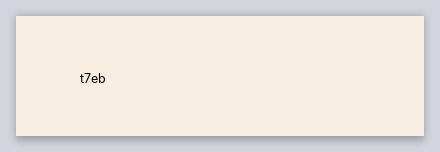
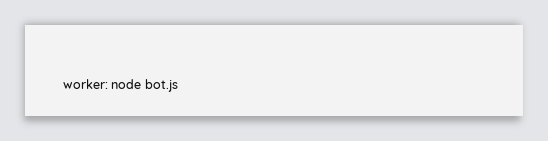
- t7eb
+ worker: node bot.js

